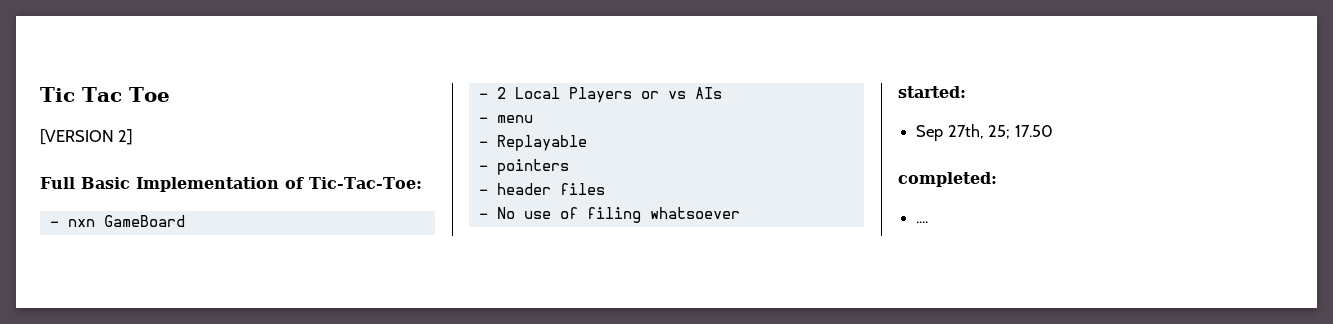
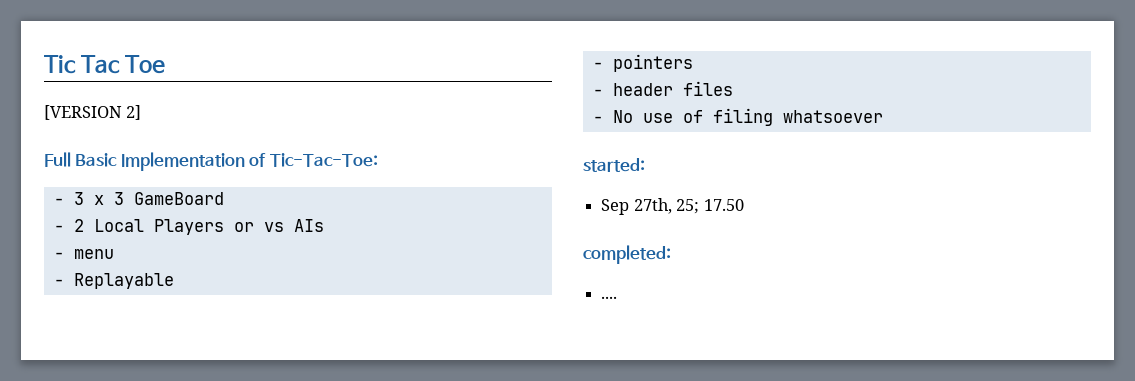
- - nxn GameBoard
+ - 3 x 3 GameBoard

